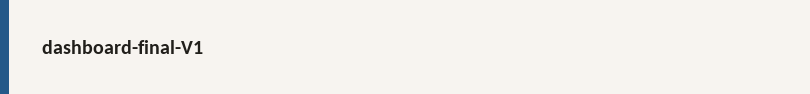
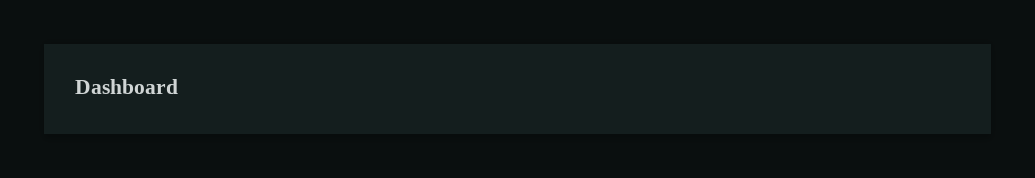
- dashboard-final-V1
+ Dashboard

